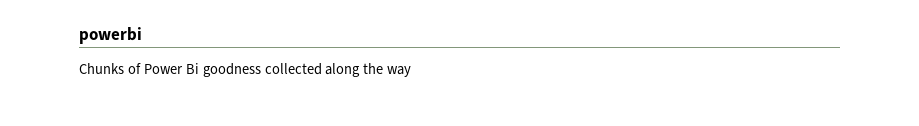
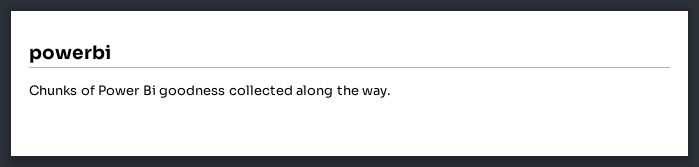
- Chunks of Power Bi goodness collected along the way
+ Chunks of Power Bi goodness collected along the way.

